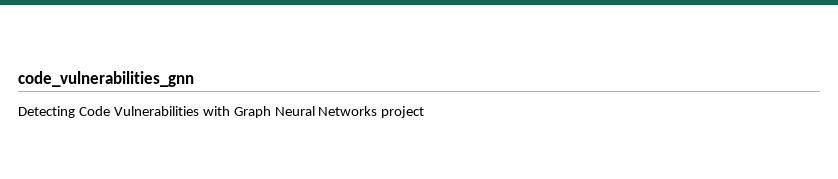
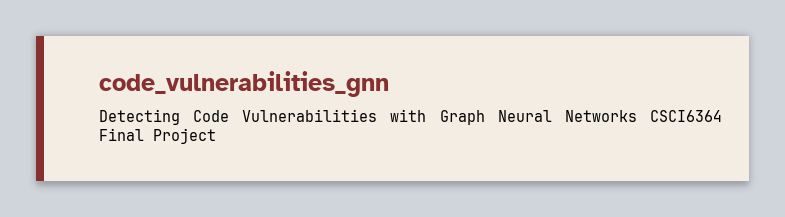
- Detecting Code Vulnerabilities with Graph Neural Networks project
+ Detecting Code Vulnerabilities with Graph Neural Networks CSCI6364 Final Project

